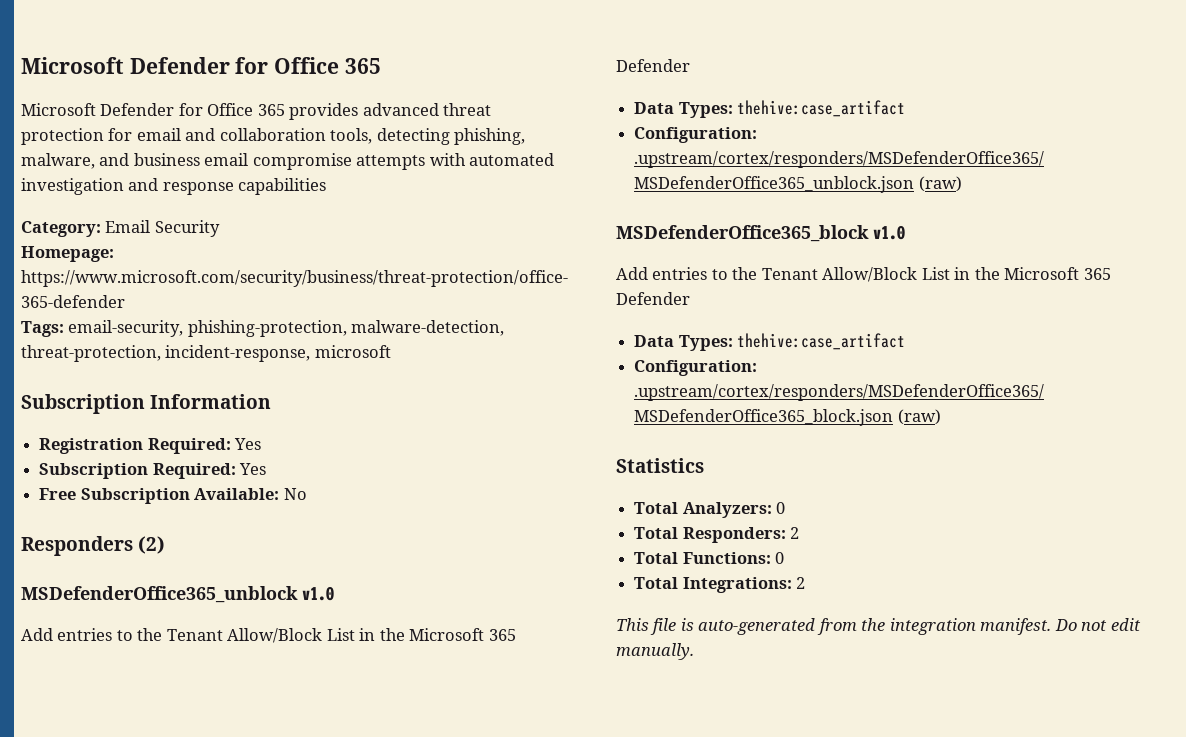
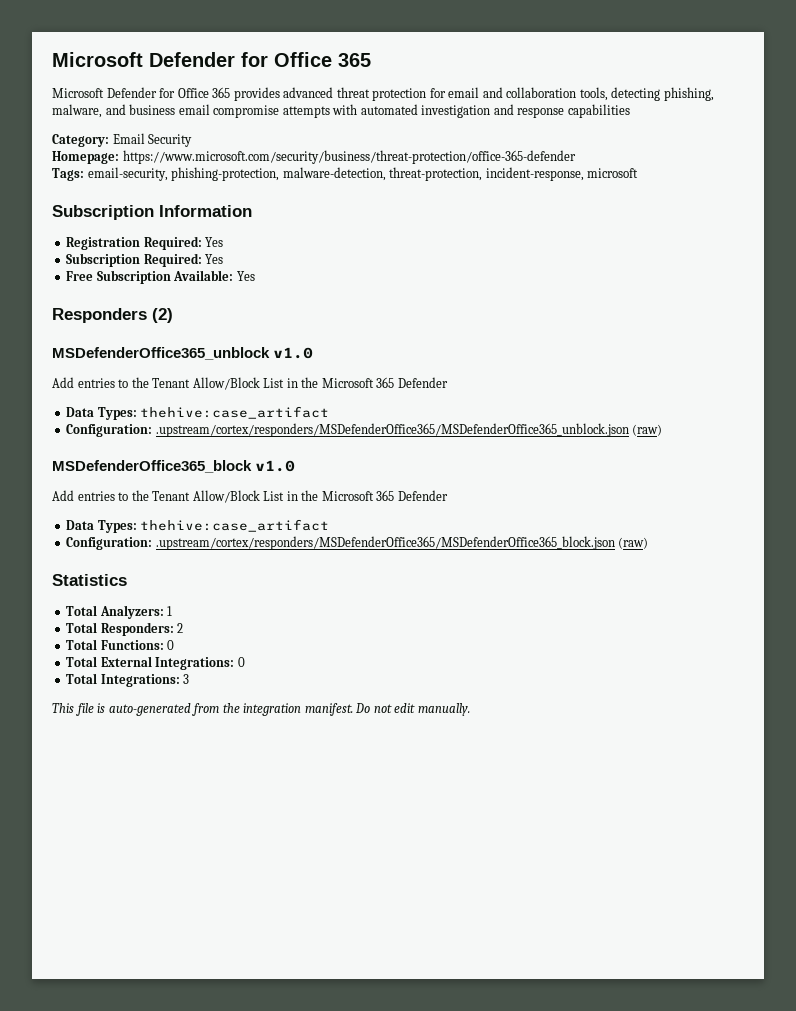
- Free Subscription Available: No
+ Free Subscription Available: Yes
- Total Analyzers: 0
+ Total Analyzers: 1
- Total Integrations: 2
+ Total External Integrations: 0
+ Total Integrations: 3

